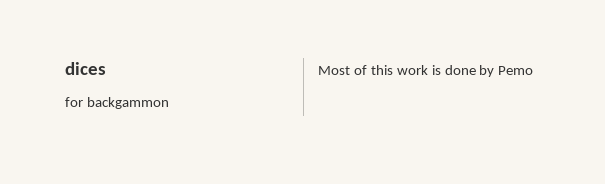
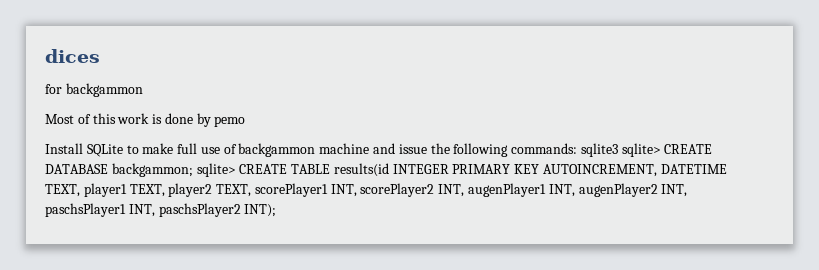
- Most of this work is done by Pemo
+ Most of this work is done by pemo
+ Install SQLite to make full use of backgammon machine and issue the following commands: sqlite3 sqlite> CREATE DATABASE backgammon; sqlite> CREATE TABLE results(id INTEGER PRIMARY KEY AUTOINCREMENT, DATETIME TEXT, player1 TEXT, player2 TEXT, scorePlayer1 INT, scorePlayer2 INT, augenPlayer1 INT, augenPlayer2 INT, paschsPlayer1 INT, paschsPlayer2 INT);

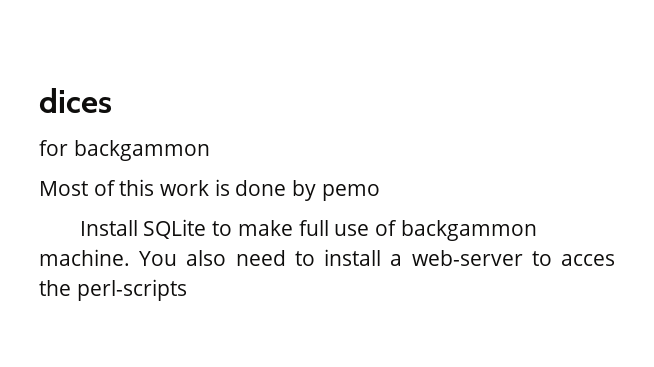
- Install SQLite to make full use of backgammon machine and issue the following commands: sqlite3 sqlite> CREATE DATABASE backgammon; sqlite> CREATE TABLE results(id INTEGER PRIMARY KEY AUTOINCREMENT, DATETIME TEXT, player1 TEXT, player2 TEXT, scorePlayer1 INT, scorePlayer2 INT, augenPlayer1 INT, augenPlayer2 INT, paschsPlayer1 INT, paschsPlayer2 INT);
+ Install SQLite to make full use of backgammon machine. You also need to install a web-server to acces the perl-scripts

